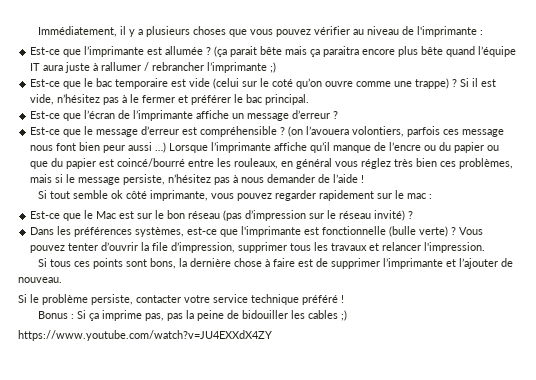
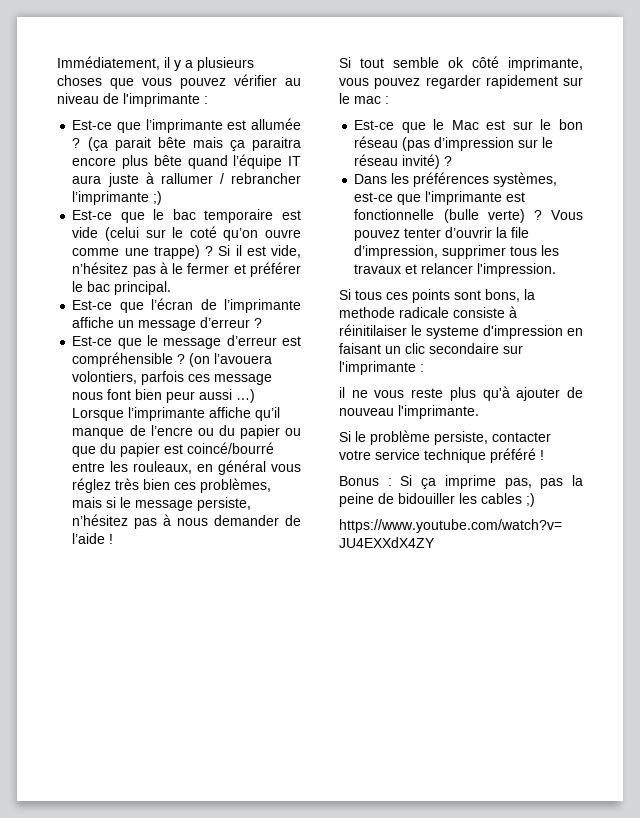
- Si tous ces points sont bons, la dernière chose à faire est de supprimer l’imprimante et l’ajouter de nouveau.
+ Si tous ces points sont bons, la methode radicale consiste à réinitilaiser le systeme d'impression en faisant un clic secondaire sur l'imprimante :
+ il ne vous reste plus qu'à ajouter de nouveau l'imprimante.

